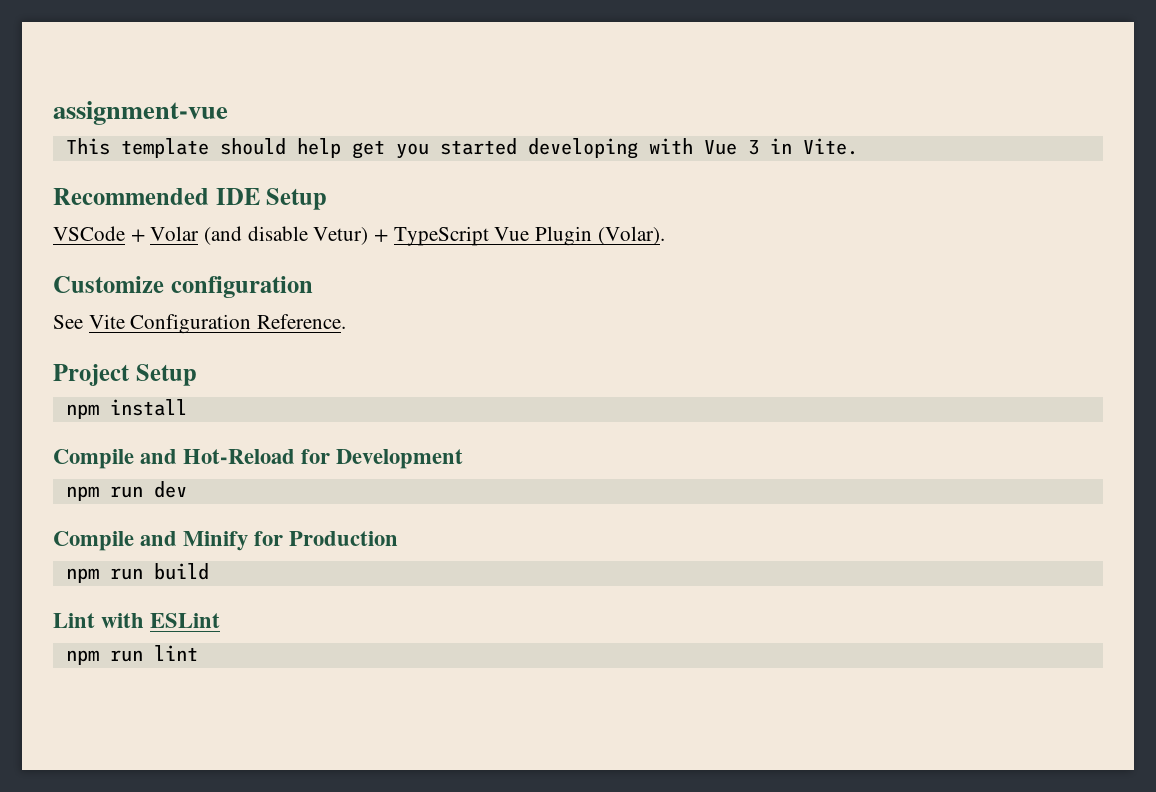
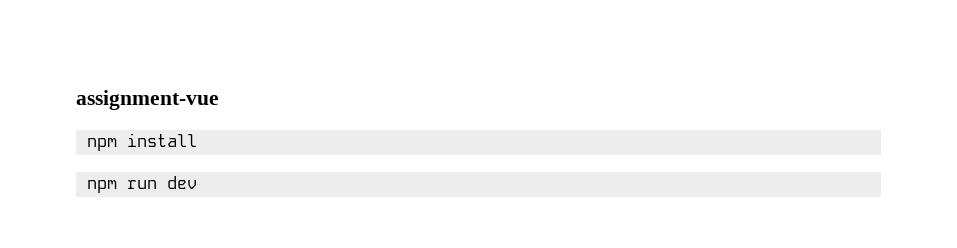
- This template should help get you started developing with Vue 3 in Vite.
- Recommended IDE Setup
- VSCode + Volar (and disable Vetur) + TypeScript Vue Plugin (Volar).
- Customize configuration
- See Vite Configuration Reference.
- Project Setup
  npm install
- Compile and Hot-Reload for Development
  npm run dev
- Compile and Minify for Production
- npm run build
- Lint with ESLint
- npm run lint

